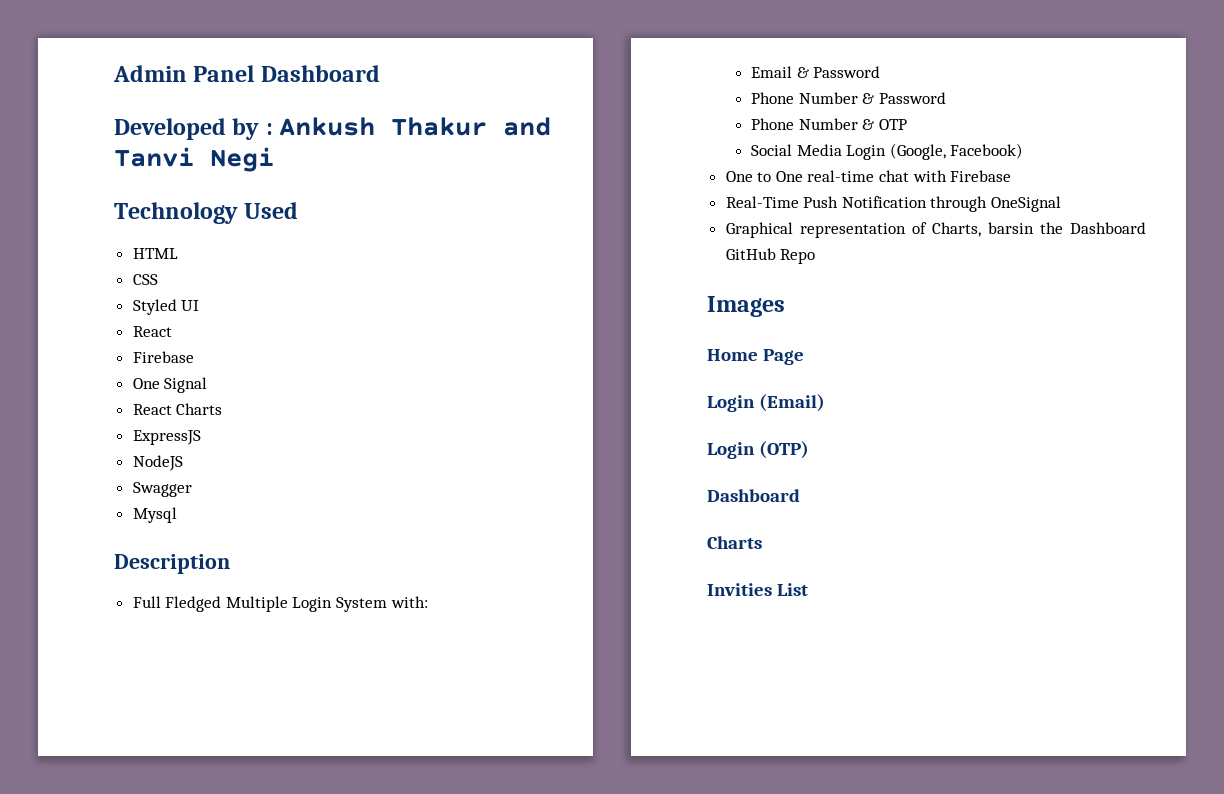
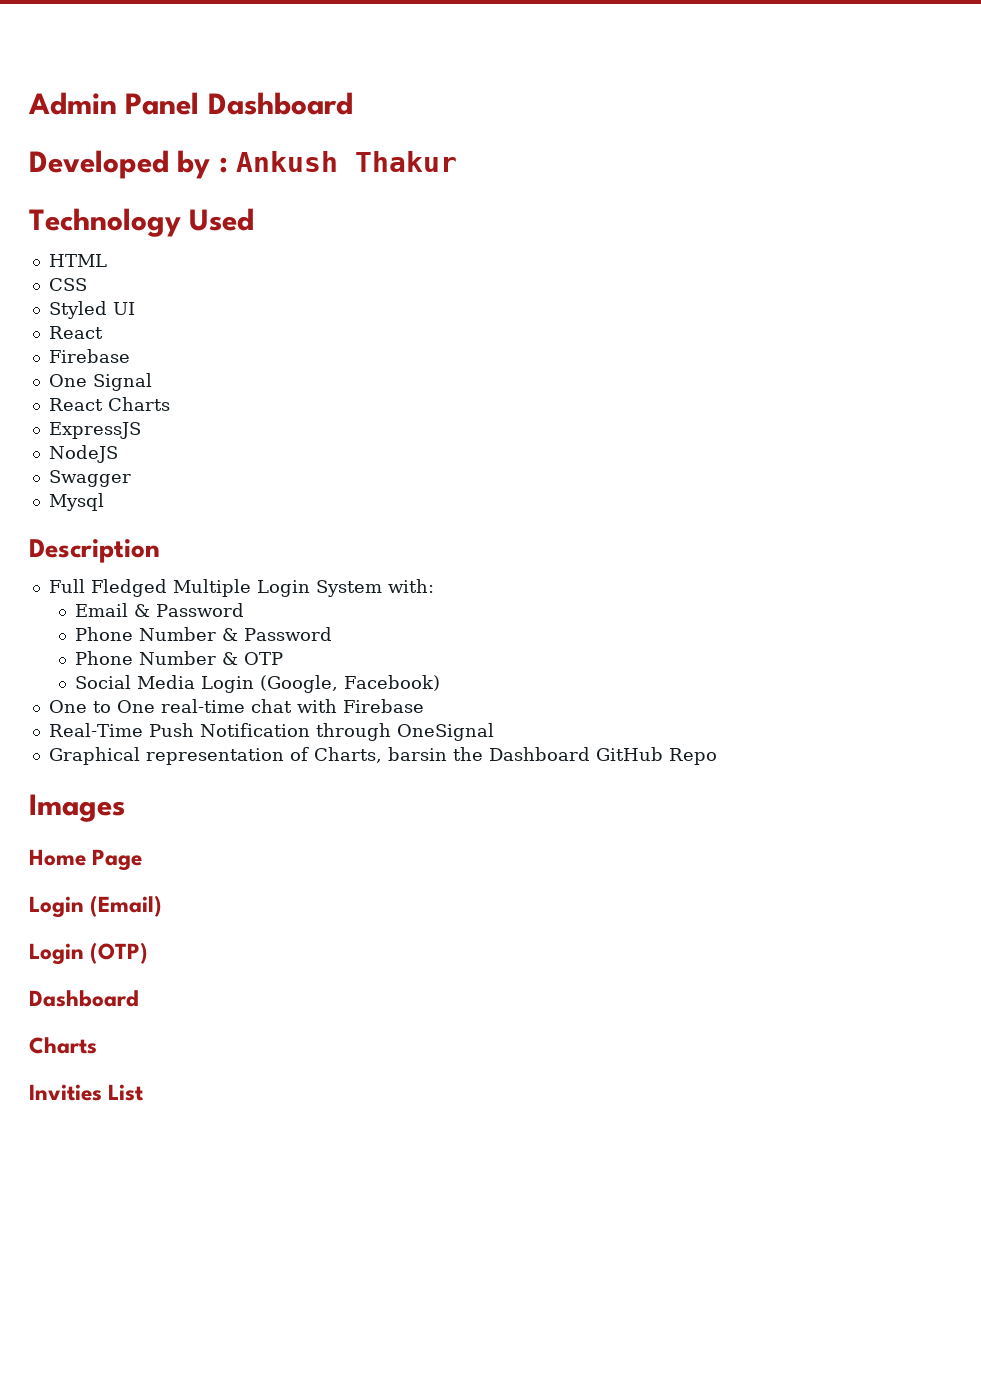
- Developed by : Ankush Thakur and Tanvi Negi
+ Developed by : Ankush Thakur

